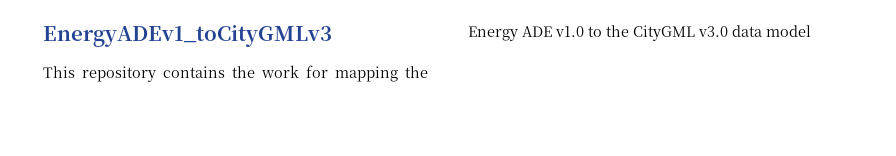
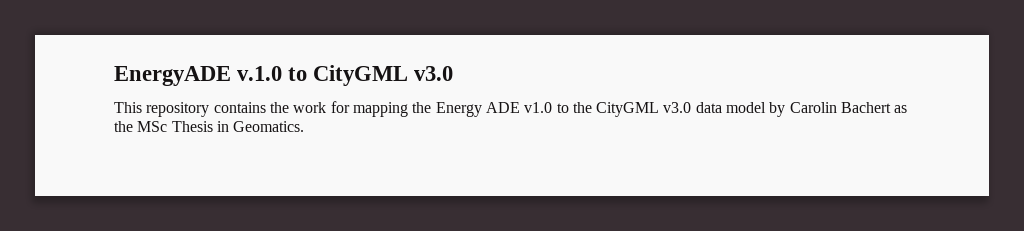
- EnergyADEv1_toCityGMLv3
+ EnergyADE v.1.0 to CityGML v3.0
- This repository contains the work for mapping the Energy ADE v1.0 to the CityGML v3.0 data model
+ This repository contains the work for mapping the Energy ADE v1.0 to the CityGML v3.0 data model by Carolin Bachert as the MSc Thesis in Geomatics.

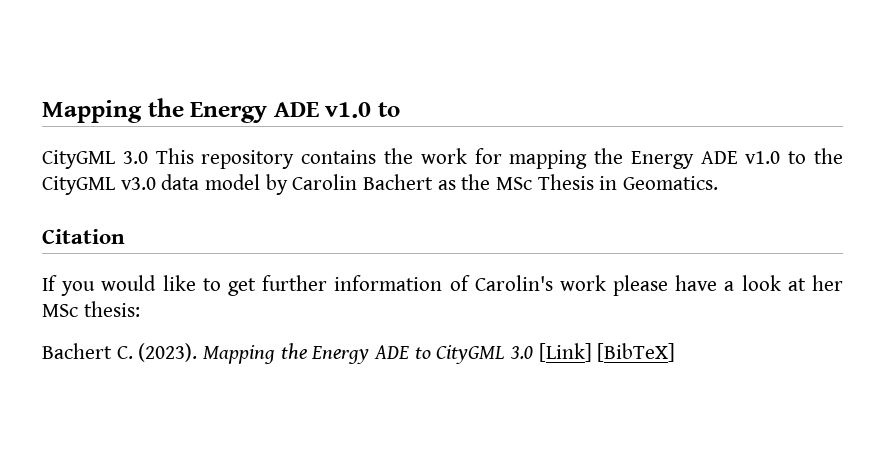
- EnergyADE v.1.0 to CityGML v3.0
- This repository contains the work for mapping the Energy ADE v1.0 to the CityGML v3.0 data model by Carolin Bachert as the MSc Thesis in Geomatics.
+ Mapping the Energy ADE v1.0 to
+ CityGML 3.0 This repository contains the work for mapping the Energy ADE v1.0 to the CityGML v3.0 data model by Carolin Bachert as the MSc Thesis in Geomatics.
+ Citation
+ If you would like to get further information of Carolin's work please have a look at her MSc thesis:
+ Bachert C. (2023). Mapping the Energy ADE to CityGML 3.0 [Link] [BibTeX]

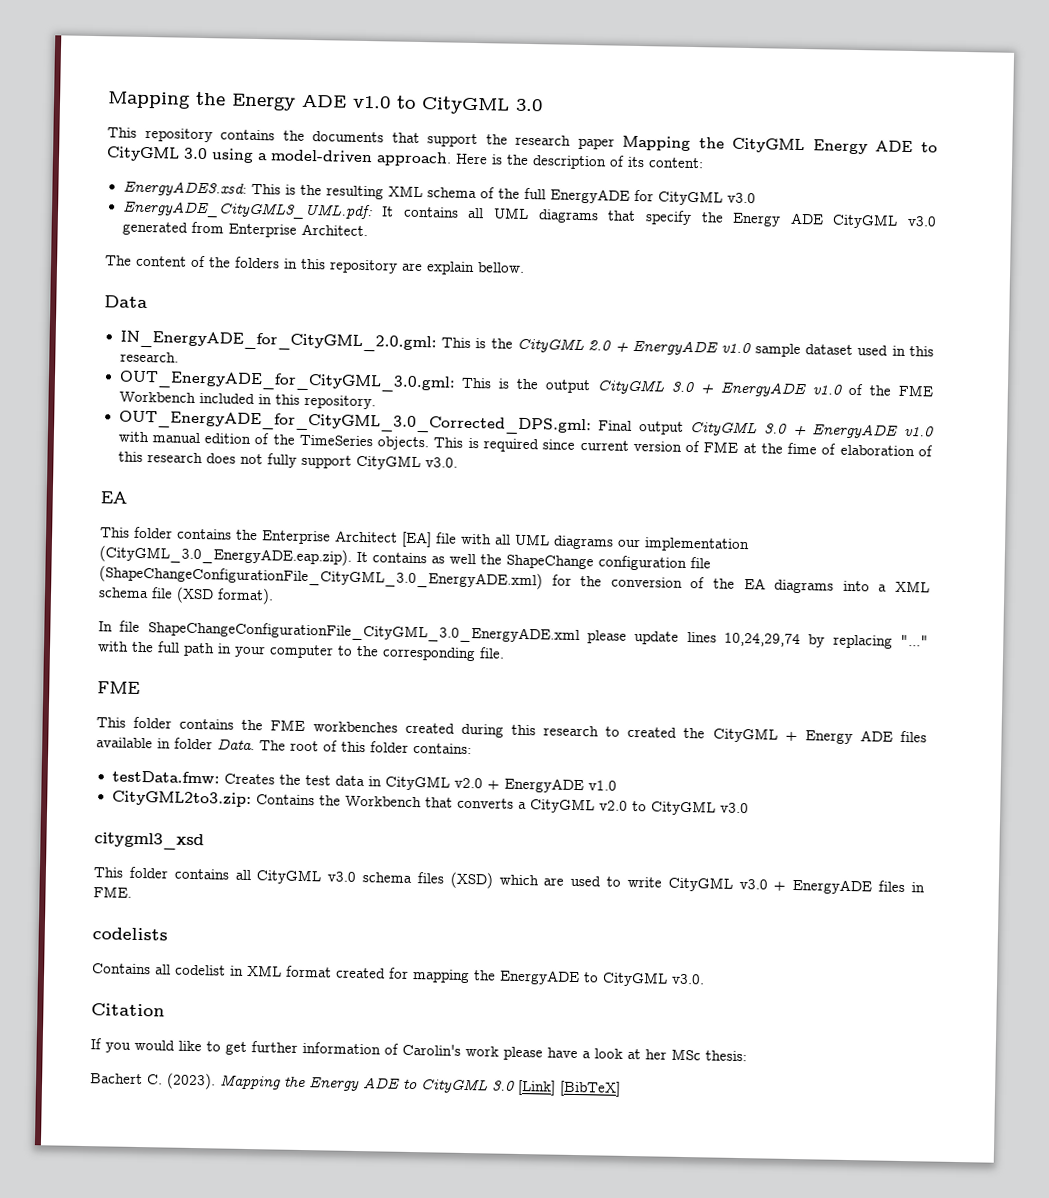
- Mapping the Energy ADE v1.0 to
- CityGML 3.0 This repository contains the work for mapping the Energy ADE v1.0 to the CityGML v3.0 data model by Carolin Bachert as the MSc Thesis in Geomatics.
+ Mapping the Energy ADE v1.0 to CityGML 3.0
+ This repository contains the documents that support the research paper Mapping the CityGML Energy ADE to CityGML 3.0 using a model-driven approach. Here is the description of its content:
+ EnergyADE3.xsd: This is the resulting XML schema of the full EnergyADE for CityGML v3.0
+ EnergyADE_CityGML3_UML.pdf: It contains all UML diagrams that specify the Energy ADE CityGML v3.0 generated from Enterprise Architect.
+ The content of the folders in this repository are explain bellow.
+ Data
+ IN_EnergyADE_for_CityGML_2.0.gml: This is the CityGML 2.0 + EnergyADE v1.0 sample dataset used in this research.
+ OUT_EnergyADE_for_CityGML_3.0.gml: This is the output CityGML 3.0 + EnergyADE v1.0 of the FME Workbench included in this repository.
+ OUT_EnergyADE_for_CityGML_3.0_Corrected_DPS.gml: Final output CityGML 3.0 + EnergyADE v1.0 with manual edition of the TimeSeries objects. This is required since current version of FME at the fime of elaboration of this research does not fully support CityGML v3.0.
+ EA
+ This folder contains the Enterprise Architect [EA] file with all UML diagrams our implementation (CityGML_3.0_EnergyADE.eap.zip). It contains as well the ShapeChange configuration file (ShapeChangeConfigurationFile_CityGML_3.0_EnergyADE.xml) for the conversion of the EA diagrams into a XML schema file (XSD format).
+ In file ShapeChangeConfigurationFile_CityGML_3.0_EnergyADE.xml please update lines 10,24,29,74 by replacing "..." with the full path in your computer to the corresponding file.
+ FME
+ This folder contains the FME workbenches created during this research to created the CityGML + Energy ADE files available in folder Data. The root of this folder contains:
+ testData.fmw: Creates the test data in CityGML v2.0 + EnergyADE v1.0
+ CityGML2to3.zip: Contains the Workbench that converts a CityGML v2.0 to CityGML v3.0
+ citygml3_xsd
+ This folder contains all CityGML v3.0 schema files (XSD) which are used to write CityGML v3.0 + EnergyADE files in FME.
+ codelists
+ Contains all codelist in XML format created for mapping the EnergyADE to CityGML v3.0.

